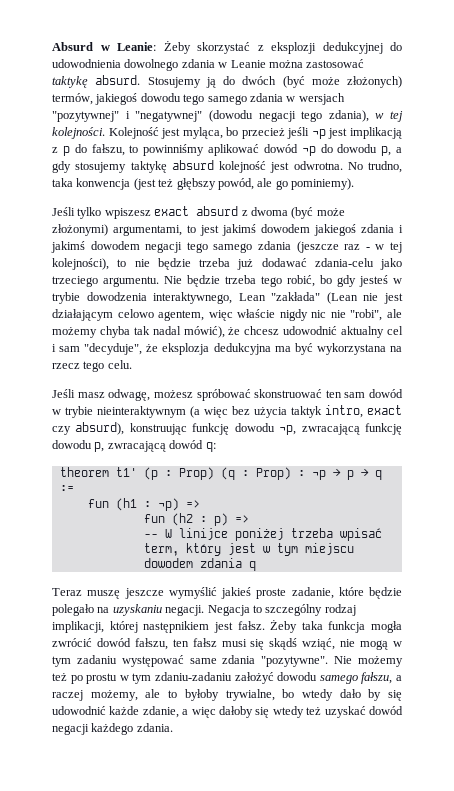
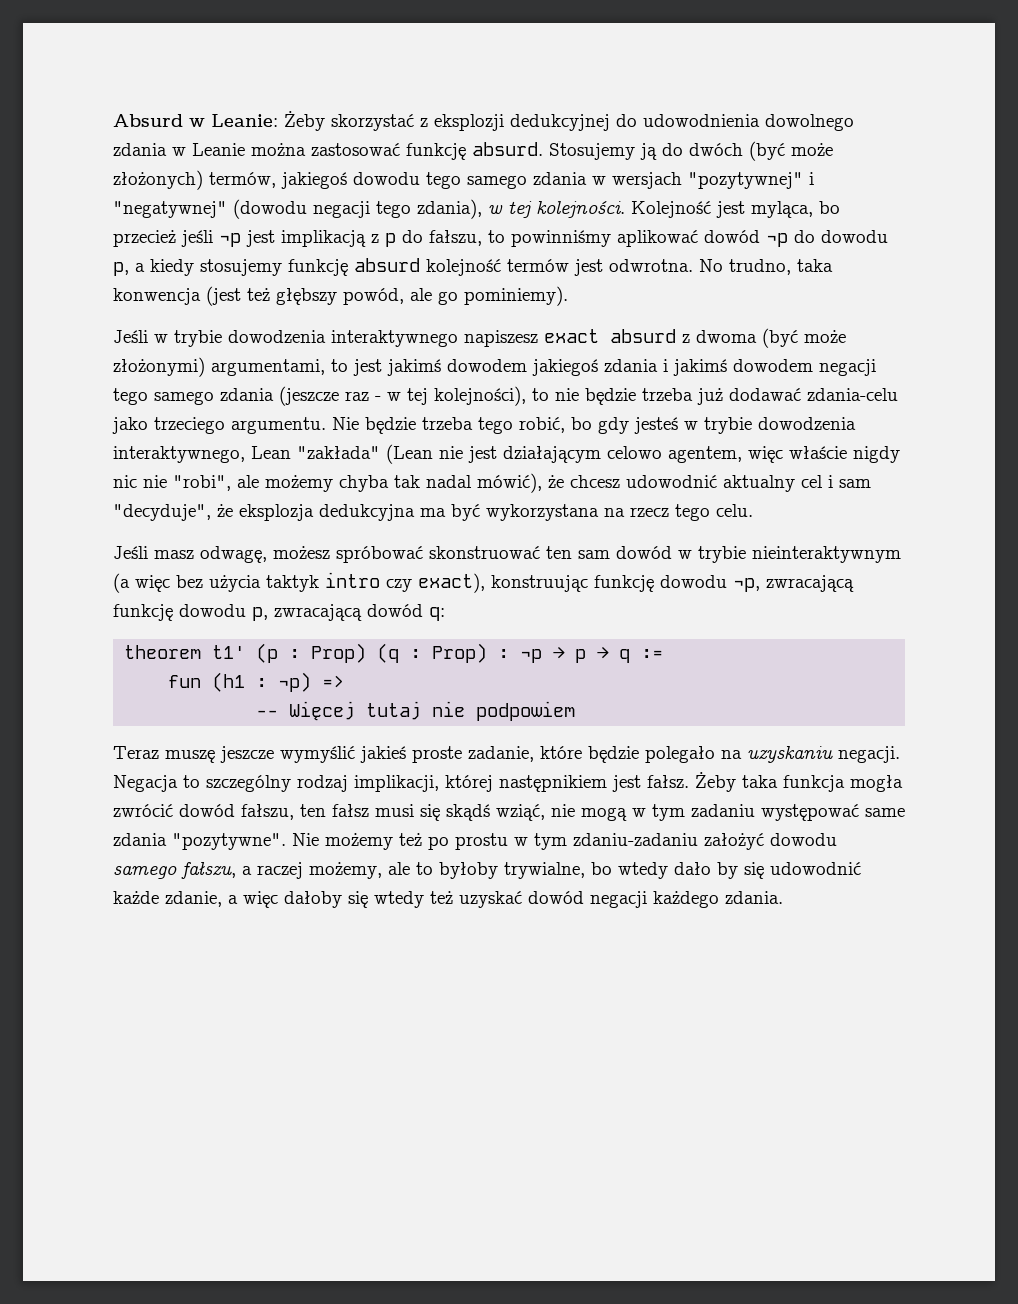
- Absurd w Leanie: Żeby skorzystać z eksplozji dedukcyjnej do udowodnienia dowolnego zdania w Leanie można zastosować taktykę absurd.
+ Absurd w Leanie: Żeby skorzystać z eksplozji dedukcyjnej do udowodnienia dowolnego zdania w Leanie można zastosować funkcję absurd.
- Kolejność jest myląca, bo przecież jeśli ¬p jest implikacją z p do fałszu, to powinniśmy aplikować dowód ¬p do dowodu p, a gdy stosujemy taktykę absurd kolejność jest odwrotna.
+ Kolejność jest myląca, bo przecież jeśli ¬p jest implikacją z p do fałszu, to powinniśmy aplikować dowód ¬p do dowodu p, a kiedy stosujemy funkcję absurd kolejność termów jest odwrotna.
- Jeśli tylko wpiszesz exact absurd z dwoma (być może złożonymi) argumentami, to jest jakimś dowodem jakiegoś zdania i jakimś dowodem negacji tego samego zdania (jeszcze raz - w tej kolejności), to nie będzie trzeba już dodawać zdania-celu jako trzeciego argumentu.
+ Jeśli w trybie dowodzenia interaktywnego napiszesz exact absurd z dwoma (być może złożonymi) argumentami, to jest jakimś dowodem jakiegoś zdania i jakimś dowodem negacji tego samego zdania (jeszcze raz - w tej kolejności), to nie będzie trzeba już dodawać zdania-celu jako trzeciego argumentu.
- Jeśli masz odwagę, możesz spróbować skonstruować ten sam dowód w trybie nieinteraktywnym (a więc bez użycia taktyk intro, exact czy absurd), konstruując funkcję dowodu ¬p, zwracającą funkcję dowodu p, zwracającą dowód q:
+ Jeśli masz odwagę, możesz spróbować skonstruować ten sam dowód w trybie nieinteraktywnym (a więc bez użycia taktyk intro czy exact), konstruując funkcję dowodu ¬p, zwracającą funkcję dowodu p, zwracającą dowód q:
- fun (h2 : p) =>
- -- W linijce poniżej trzeba wpisać term, który jest w tym miejscu dowodem zdania q
+ -- Więcej tutaj nie podpowiem

